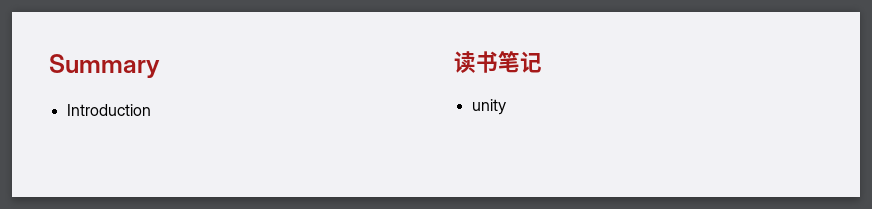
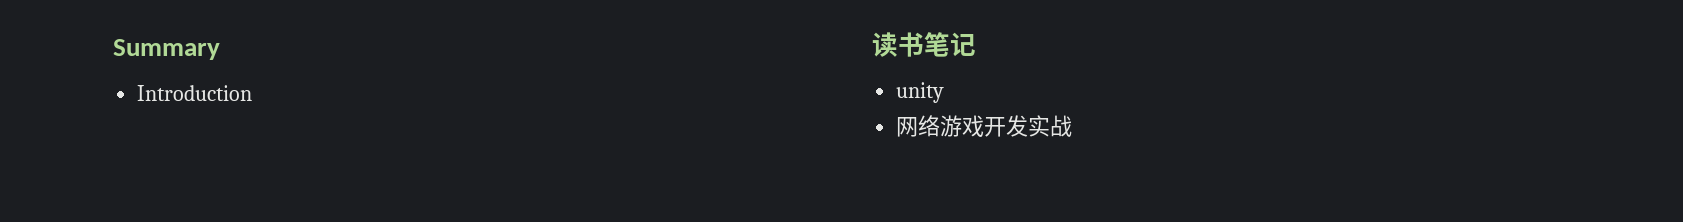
+ 网络游戏开发实战

